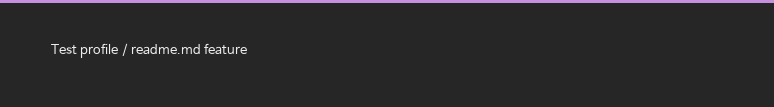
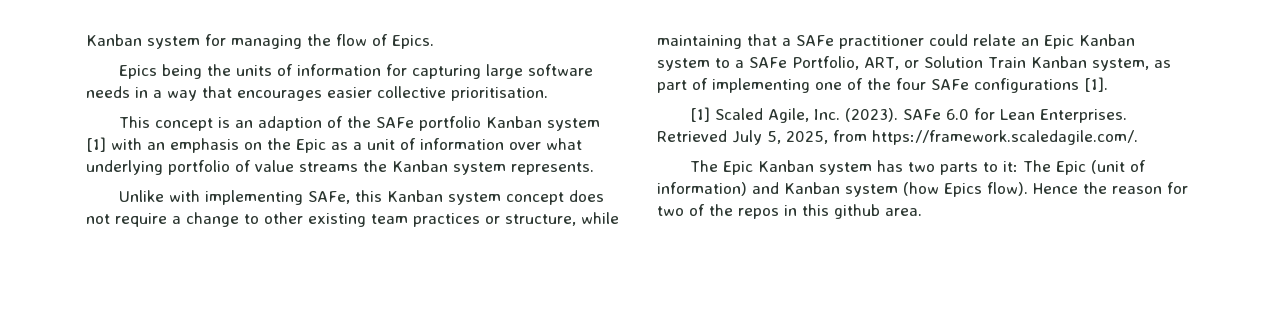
- Test profile / readme.md feature
+ Kanban system for managing the flow of Epics.
+ Epics being the units of information for capturing large software needs in a way that encourages easier collective prioritisation.
+ This concept is an adaption of the SAFe portfolio Kanban system [1] with an emphasis on the Epic as a unit of information over what underlying portfolio of value streams the Kanban system represents.
+ Unlike with implementing SAFe, this Kanban system concept does not require a change to other existing team practices or structure, while maintaining that a SAFe practitioner could relate an Epic Kanban system to a SAFe Portfolio, ART, or Solution Train Kanban system, as part of implementing one of the four SAFe configurations [1].
+ [1] Scaled Agile, Inc. (2023). SAFe 6.0 for Lean Enterprises. Retrieved July 5, 2025, from https://framework.scaledagile.com/.
+ The Epic Kanban system has two parts to it: The Epic (unit of information) and Kanban system (how Epics flow). Hence the reason for two of the repos in this github area.

